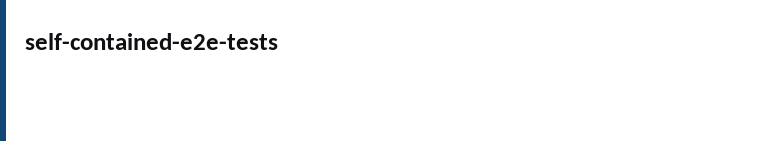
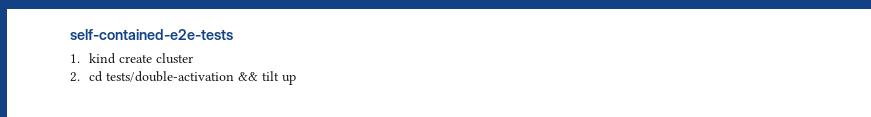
+ 1. kind create cluster
+ 2. cd tests/double-activation && tilt up

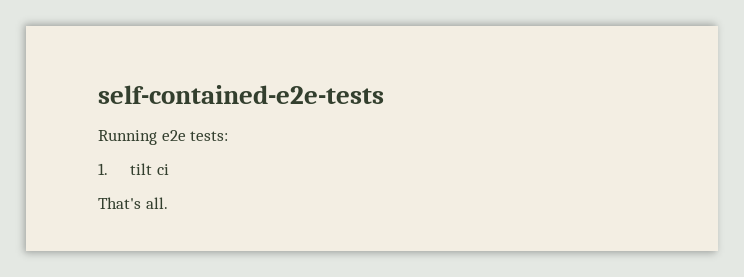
- 1. kind create cluster
- 2. cd tests/double-activation && tilt up
+ Running e2e tests:
+ 1. tilt ci
+ That's all.

